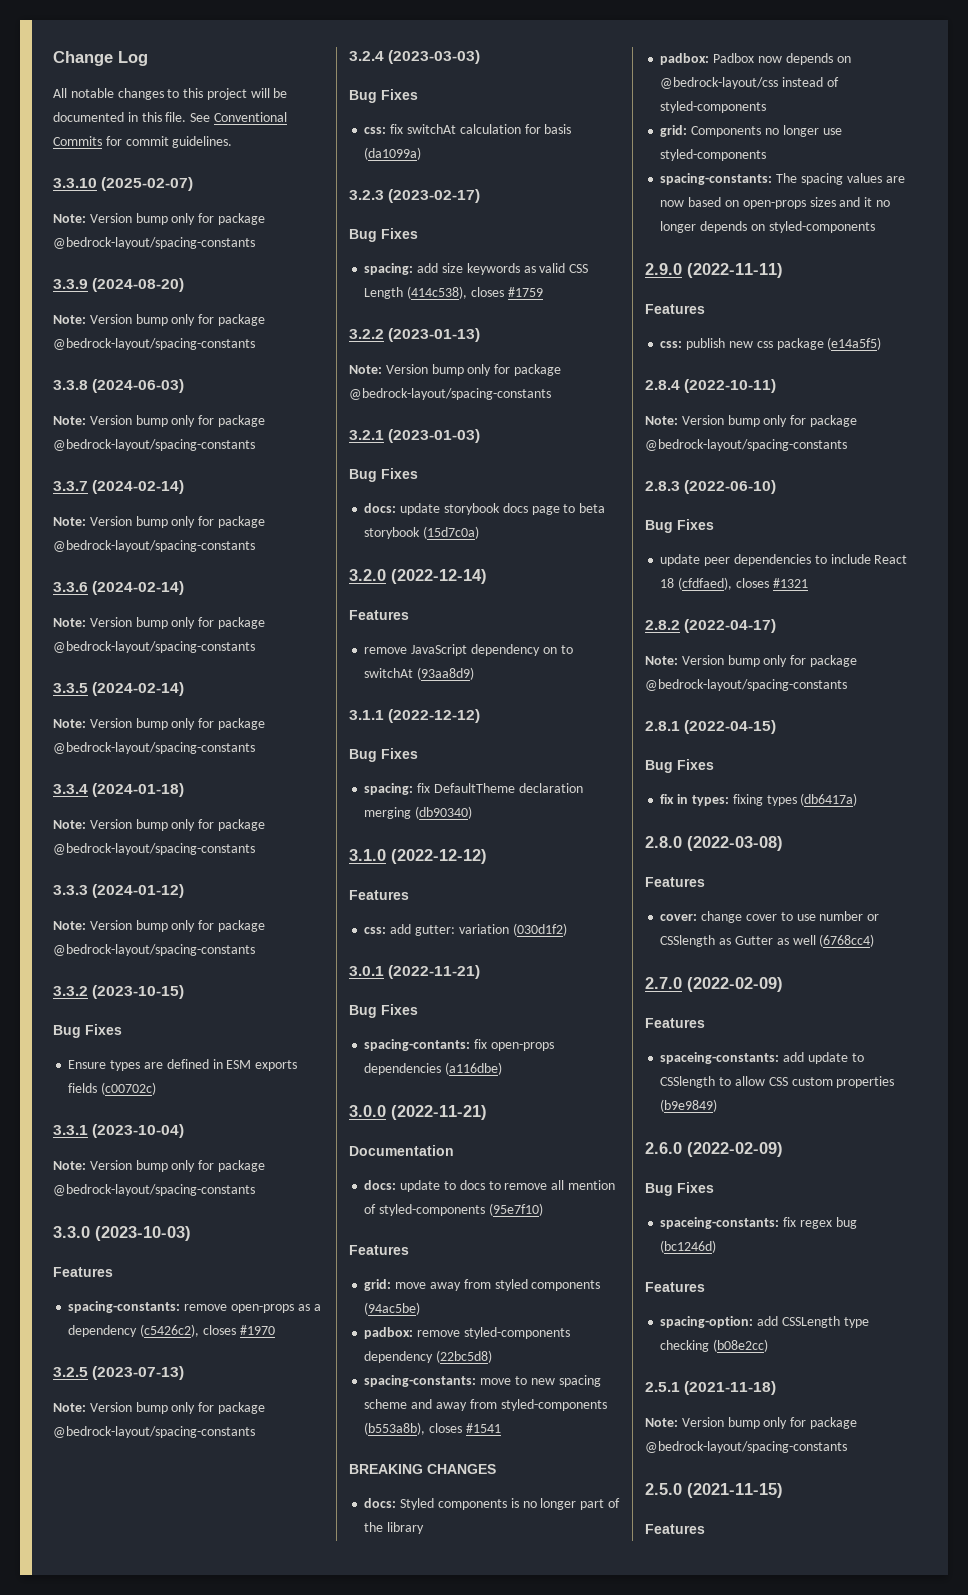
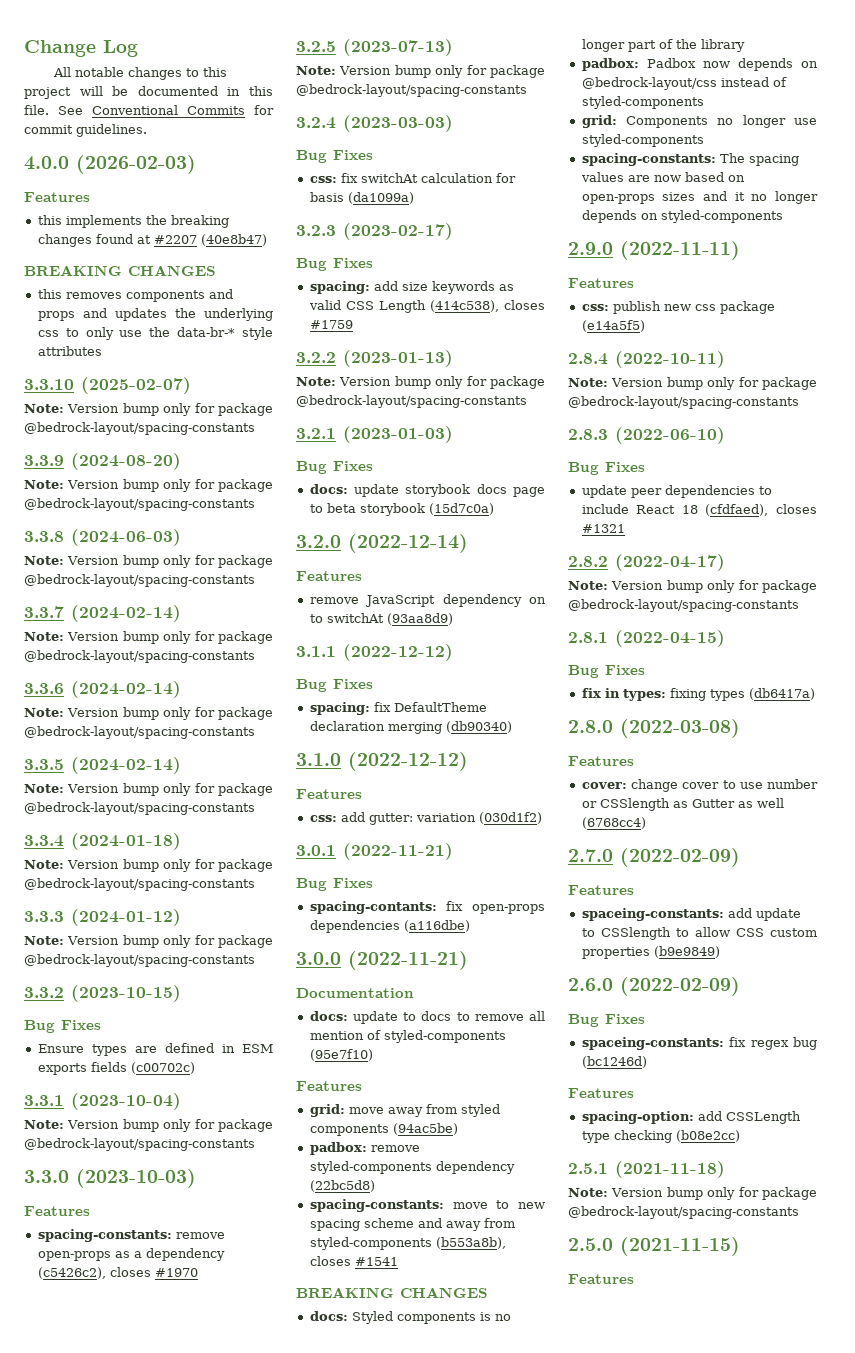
+ 4.0.0 (2026-02-03)
+ Features
+ this implements the breaking changes found at #2207 (40e8b47)
+ BREAKING CHANGES
+ this removes components and props and updates the underlying css to only use the data-br-* style attributes

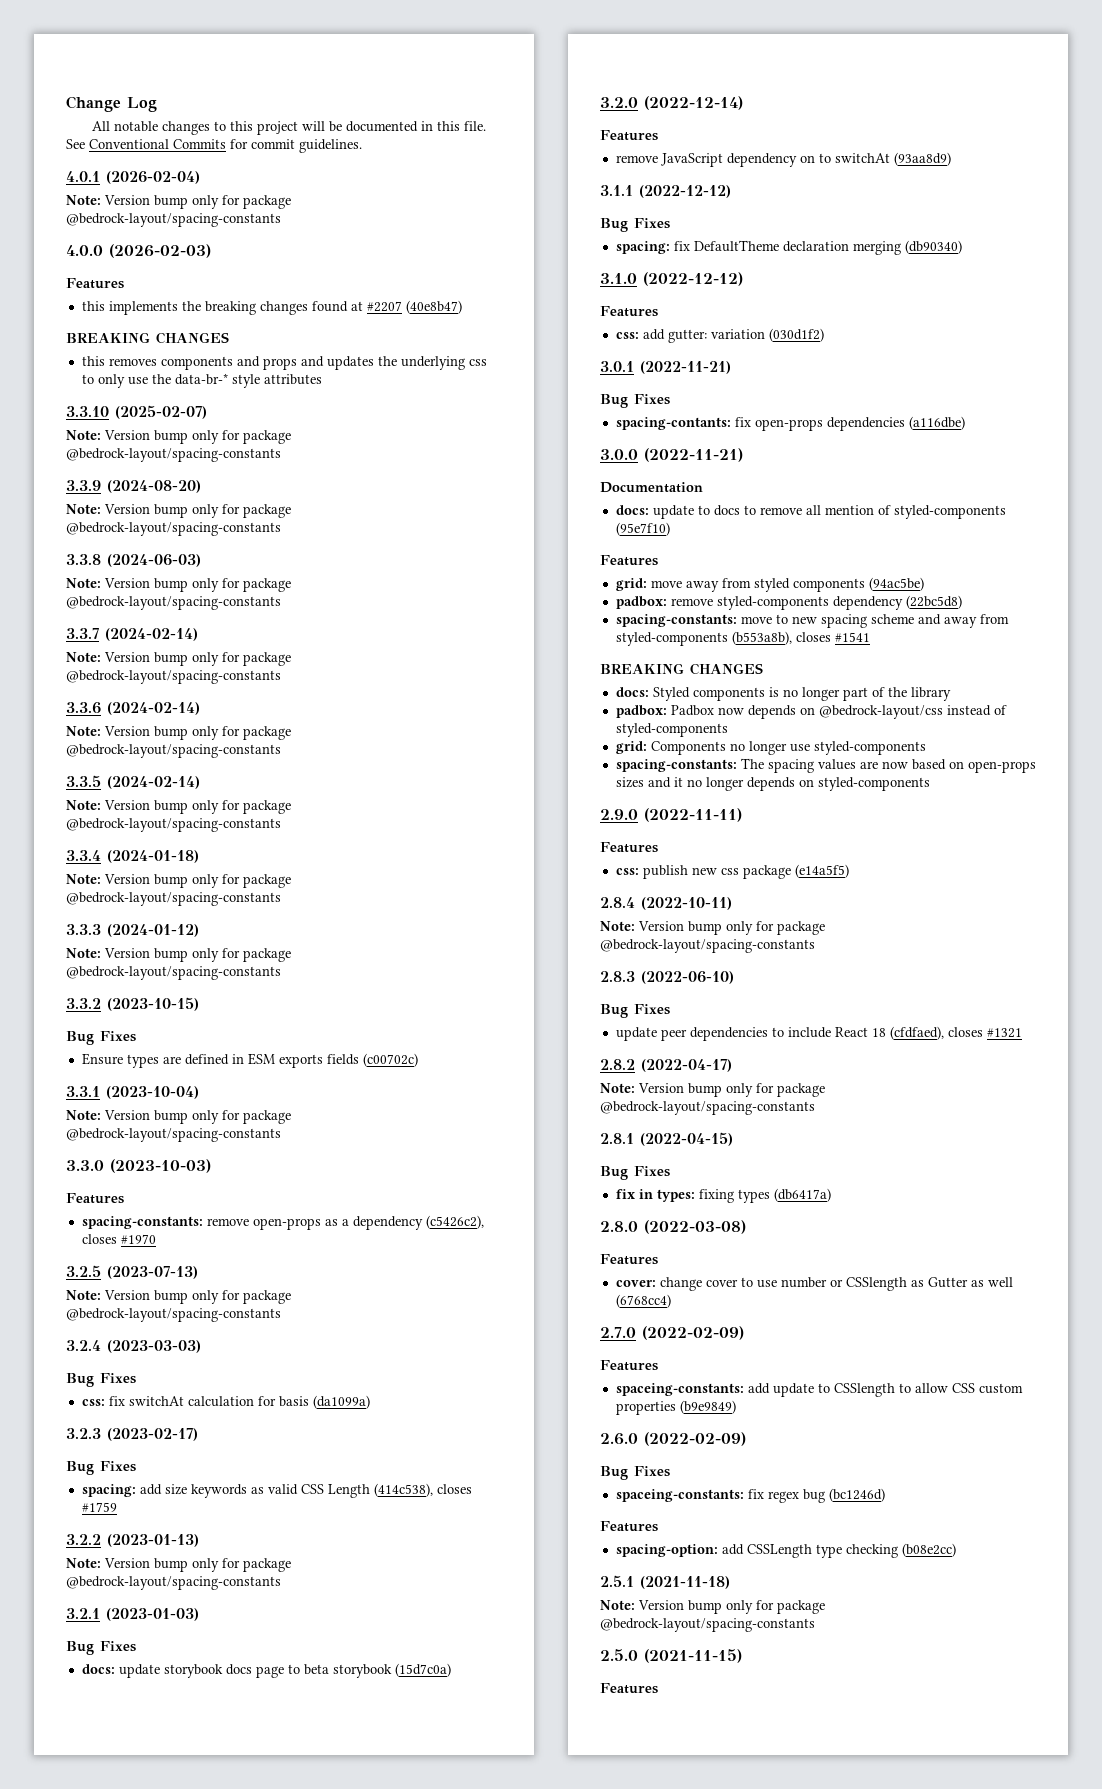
+ 4.0.1 (2026-02-04)
+ Note: Version bump only for package @bedrock-layout/spacing-constants

